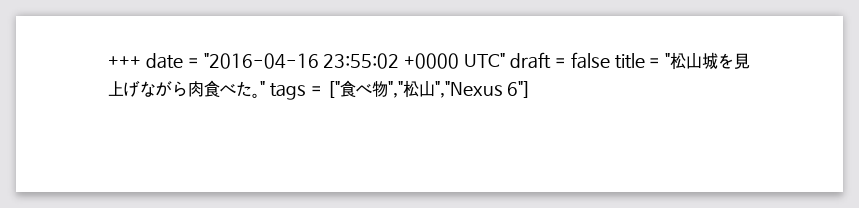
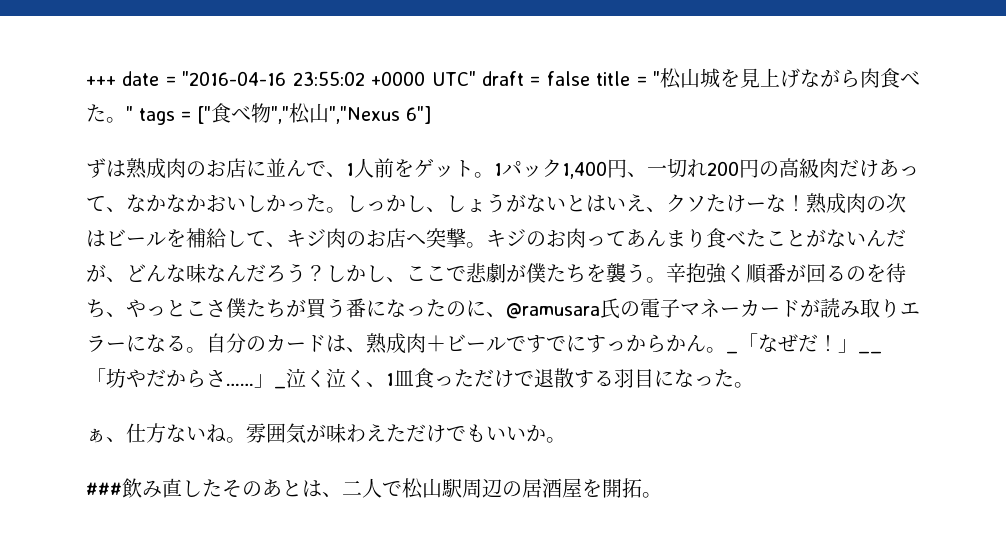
+ ずは熟成肉のお店に並んで、1人前をゲット。1パック1,400円、一切れ200円の高級肉だけあって、なかなかおいしかった。しっかし、しょうがないとはいえ、クソたけーな！熟成肉の次はビールを補給して、キジ肉のお店へ突撃。キジのお肉ってあんまり食べたことがないんだが、どんな味なんだろう？しかし、ここで悲劇が僕たちを襲う。辛抱強く順番が回るのを待ち、やっとこさ僕たちが買う番になったのに、@ramusara氏の電子マネーカードが読み取りエラーになる。自分のカードは、熟成肉＋ビールですでにすっからかん。_「なぜだ！」__「坊やだからさ……」_泣く泣く、1皿食っただけで退散する羽目になった。
+ ぁ、仕方ないね。雰囲気が味わえただけでもいいか。
+ ###飲み直したそのあとは、二人で松山駅周辺の居酒屋を開拓。

